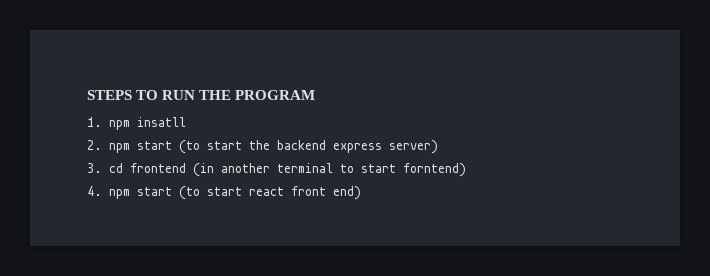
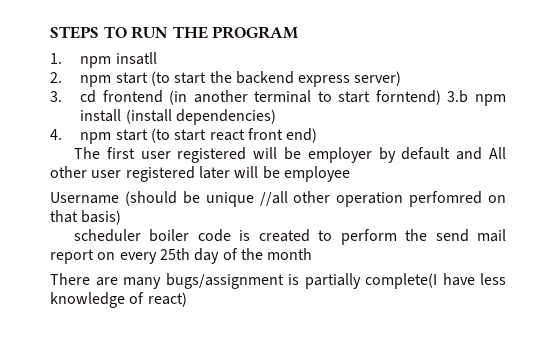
- 3. cd frontend (in another terminal to start forntend)
+ 3. cd frontend (in another terminal to start forntend) 3.b npm install (install dependencies)
+ The first user registered will be employer by default and All other user registered later will be employee
+ Username (should be unique //all other operation perfomred on that basis)
+ scheduler boiler code is created to perform the send mail report on every 25th day of the month
+ There are many bugs/assignment is partially complete(I have less knowledge of react)

